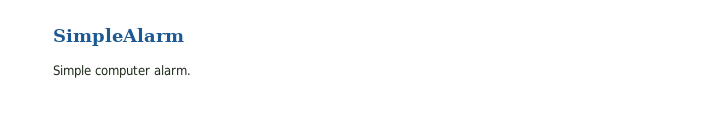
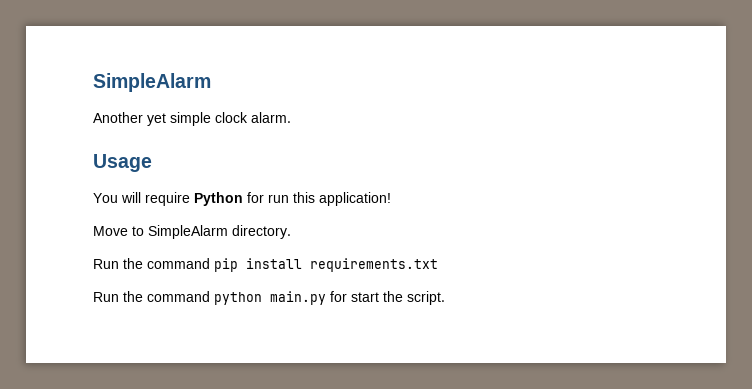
- Simple computer alarm.
+ Another yet simple clock alarm.
+ Usage
+ You will require Python for run this application!
+ Move to SimpleAlarm directory.
+ Run the command pip install requirements.txt
+ Run the command python main.py for start the script.

